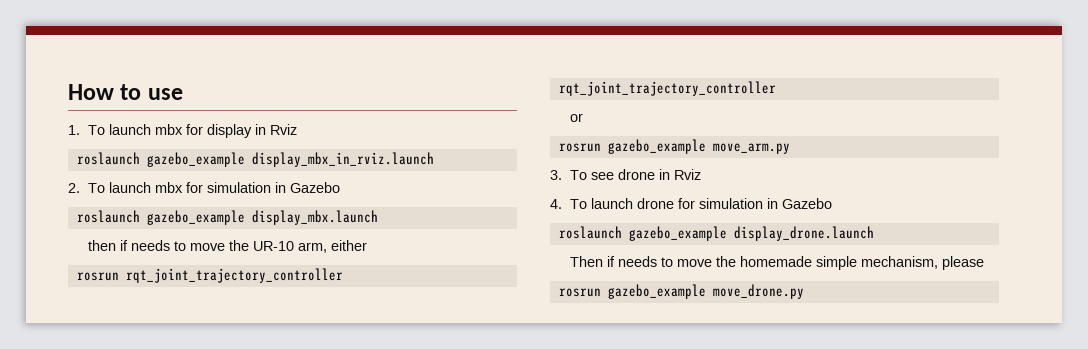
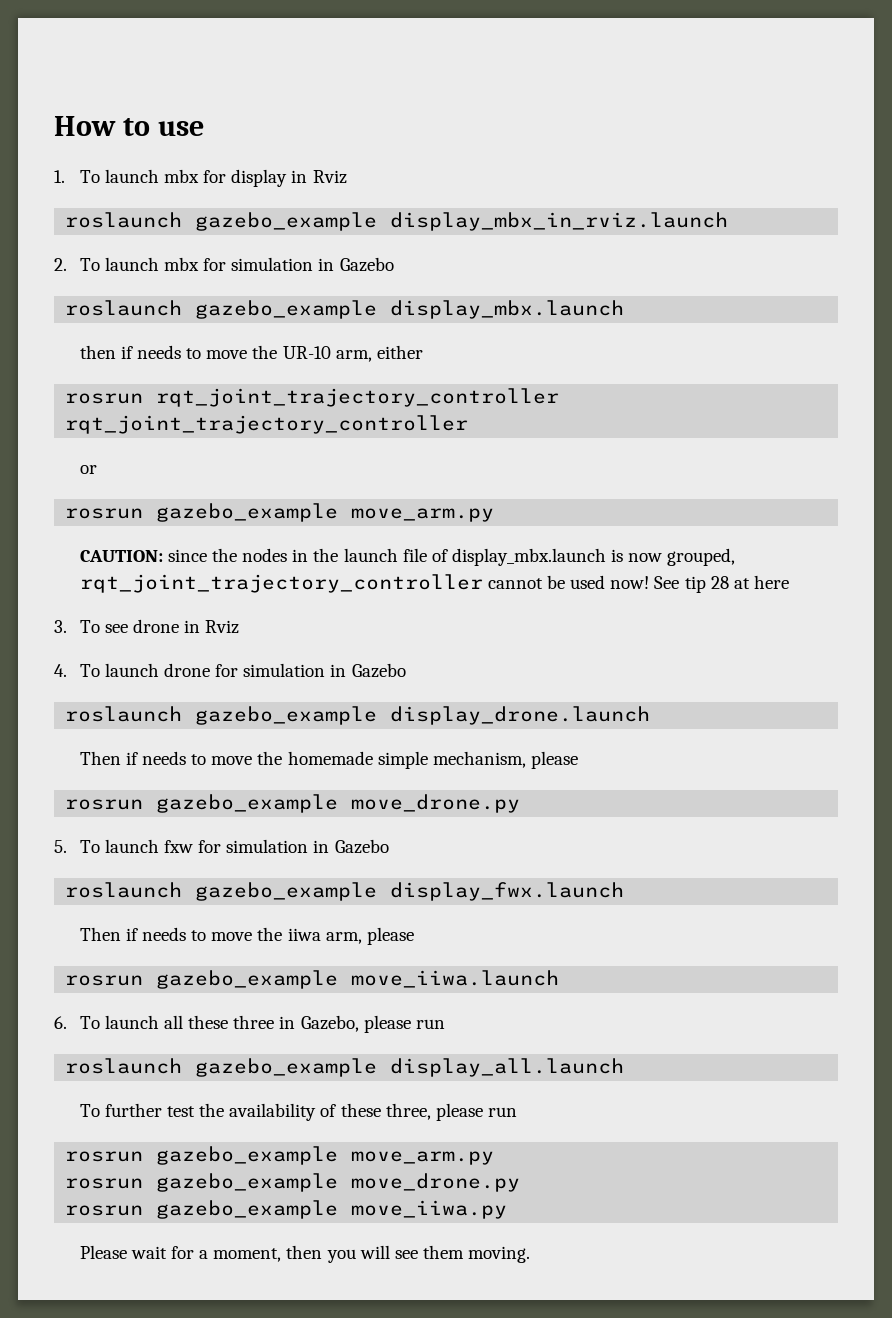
+ CAUTION: since the nodes in the launch file of display_mbx.launch is now grouped, rqt_joint_trajectory_controller cannot be used now! See tip 28 at here
+ 5. To launch fxw for simulation in Gazebo
+ roslaunch gazebo_example display_fwx.launch
+ Then if needs to move the iiwa arm, please
+ rosrun gazebo_example move_iiwa.launch
+ 6. To launch all these three in Gazebo, please run
+ roslaunch gazebo_example display_all.launch
+ To further test the availability of these three, please run
+ rosrun gazebo_example move_arm.py
+ rosrun gazebo_example move_drone.py
+ rosrun gazebo_example move_iiwa.py
+ Please wait for a moment, then you will see them moving.

